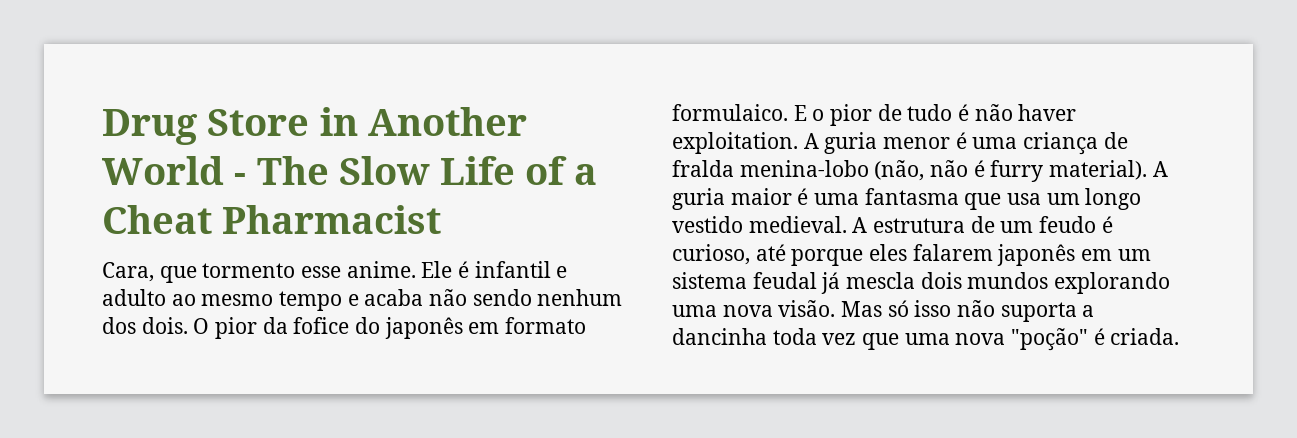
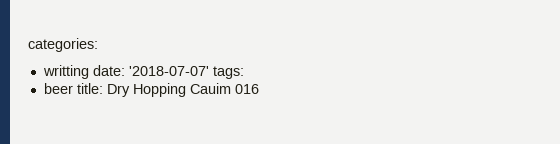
- Drug Store in Another World - The Slow Life of a Cheat Pharmacist
- Cara, que tormento esse anime. Ele é infantil e adulto ao mesmo tempo e acaba não sendo nenhum dos dois. O pior da fofice do japonês em formato formulaico. E o pior de tudo é não haver exploitation. A guria menor é uma criança de fralda menina-lobo (não, não é furry material). A guria maior é uma fantasma que usa um longo vestido medieval. A estrutura de um feudo é curioso, até porque eles falarem japonês em um sistema feudal já mescla dois mundos explorando uma nova visão. Mas só isso não suporta a dancinha toda vez que uma nova "poção" é criada.
+ categories:
+ writting date: '2018-07-07' tags:
+ beer title: Dry Hopping Cauim 016

